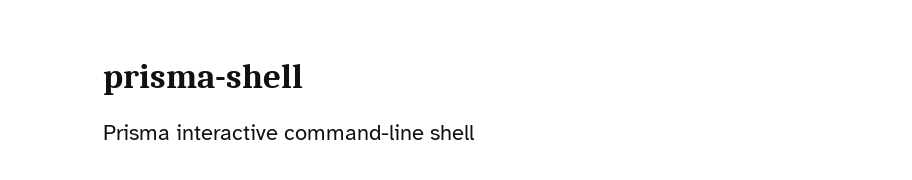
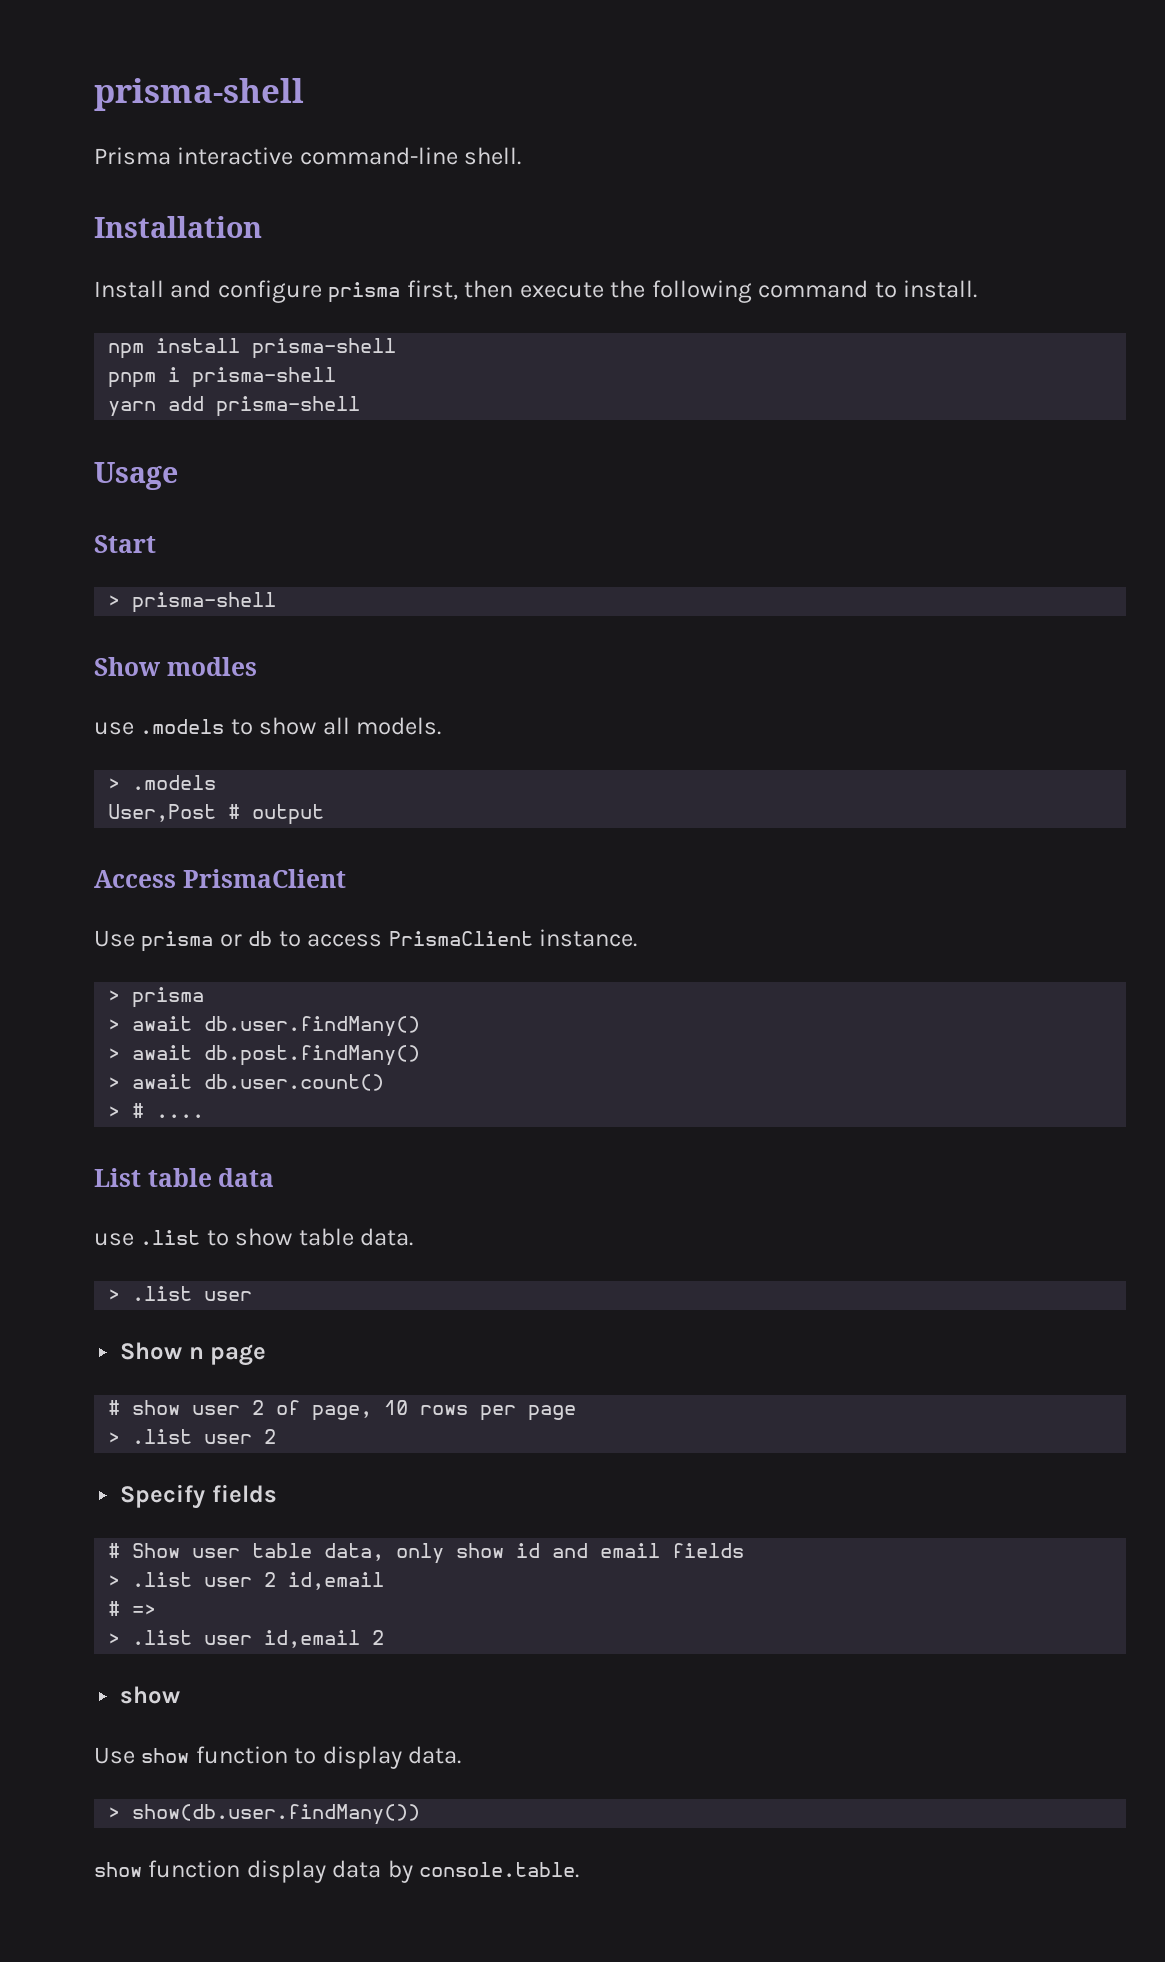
- Prisma interactive command-line shell
+ Prisma interactive command-line shell.
+ Installation
+ Install and configure prisma first, then execute the following command to install.
+ npm install prisma-shell
+ pnpm i prisma-shell
+ yarn add prisma-shell
+ Usage
+ Start
+ > prisma-shell
+ Show modles
+ use .models to show all models.
+ > .models
+ User,Post # output
+ Access PrismaClient
+ Use prisma or db to access PrismaClient instance.
+ > prisma
+ > await db.user.findMany()
+ > await db.post.findMany()
+ > await db.user.count()
+ > # ....
+ List table data
+ use .list to show table data.
+ > .list user
+ Show n page
+ # show user 2 of page, 10 rows per page
+ > .list user 2
+ Specify fields
+ # Show user table data, only show id and email fields
+ > .list user 2 id,email
+ # =>
+ > .list user id,email 2
+ show
+ Use show function to display data.
+ > show(db.user.findMany())
+ show function display data by console.table.

